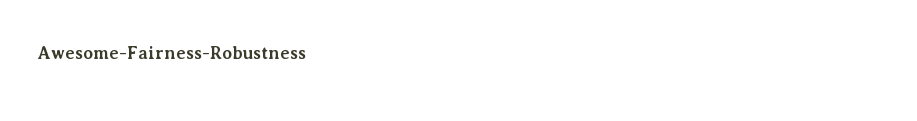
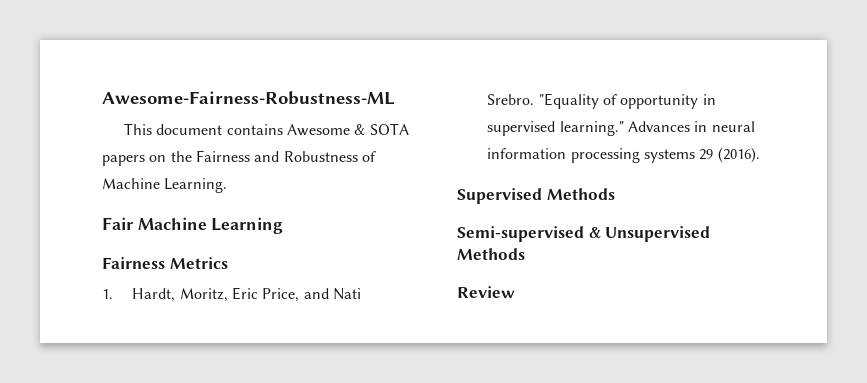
- Awesome-Fairness-Robustness
+ Awesome-Fairness-Robustness-ML
+ This document contains Awesome & SOTA papers on the Fairness and Robustness of Machine Learning.
+ Fair Machine Learning
+ Fairness Metrics
+ 1. Hardt, Moritz, Eric Price, and Nati Srebro. "Equality of opportunity in supervised learning." Advances in neural information processing systems 29 (2016).
+ Supervised Methods
+ Semi-supervised & Unsupervised Methods
+ Review

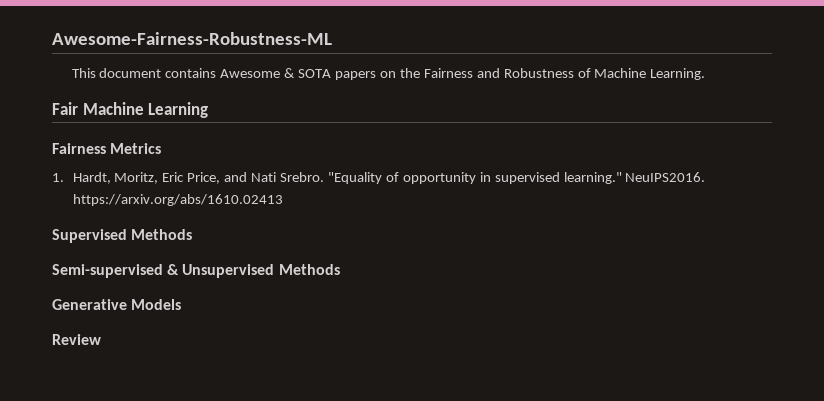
- Advances in neural information processing systems 29 (2016).
+ NeuIPS2016. https://arxiv.org/abs/1610.02413
+ Generative Models

